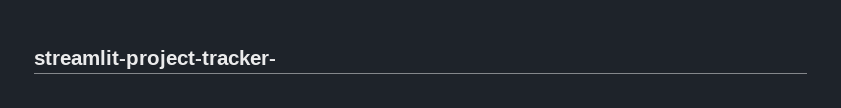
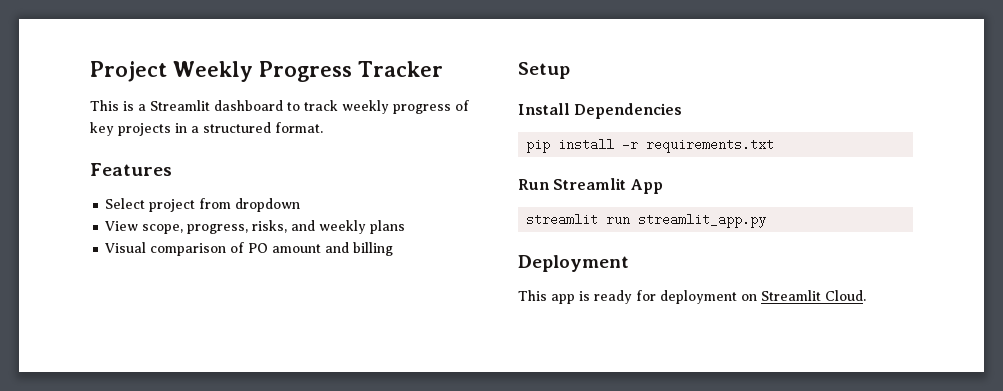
- streamlit-project-tracker-
+ Project Weekly Progress Tracker
+ This is a Streamlit dashboard to track weekly progress of key projects in a structured format.
+ Features
+ Select project from dropdown
+ View scope, progress, risks, and weekly plans
+ Visual comparison of PO amount and billing
+ Setup
+ Install Dependencies
+ pip install -r requirements.txt
+ Run Streamlit App
+ streamlit run streamlit_app.py
+ Deployment
+ This app is ready for deployment on Streamlit Cloud.

